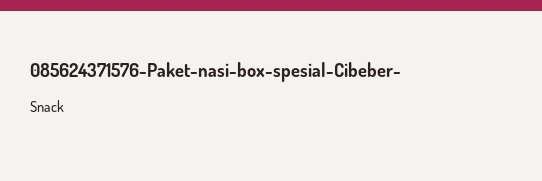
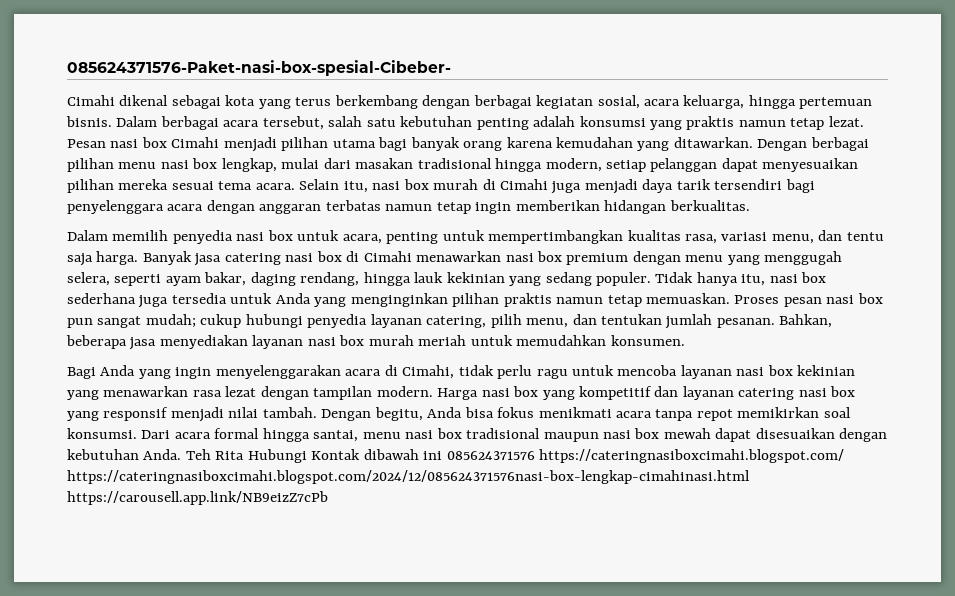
- Snack
+ Cimahi dikenal sebagai kota yang terus berkembang dengan berbagai kegiatan sosial, acara keluarga, hingga pertemuan bisnis. Dalam berbagai acara tersebut, salah satu kebutuhan penting adalah konsumsi yang praktis namun tetap lezat. Pesan nasi box Cimahi menjadi pilihan utama bagi banyak orang karena kemudahan yang ditawarkan. Dengan berbagai pilihan menu nasi box lengkap, mulai dari masakan tradisional hingga modern, setiap pelanggan dapat menyesuaikan pilihan mereka sesuai tema acara. Selain itu, nasi box murah di Cimahi juga menjadi daya tarik tersendiri bagi penyelenggara acara dengan anggaran terbatas namun tetap ingin memberikan hidangan berkualitas.
+ Dalam memilih penyedia nasi box untuk acara, penting untuk mempertimbangkan kualitas rasa, variasi menu, dan tentu saja harga. Banyak jasa catering nasi box di Cimahi menawarkan nasi box premium dengan menu yang menggugah selera, seperti ayam bakar, daging rendang, hingga lauk kekinian yang sedang populer. Tidak hanya itu, nasi box sederhana juga tersedia untuk Anda yang menginginkan pilihan praktis namun tetap memuaskan. Proses pesan nasi box pun sangat mudah; cukup hubungi penyedia layanan catering, pilih menu, dan tentukan jumlah pesanan. Bahkan, beberapa jasa menyediakan layanan nasi box murah meriah untuk memudahkan konsumen.
+ Bagi Anda yang ingin menyelenggarakan acara di Cimahi, tidak perlu ragu untuk mencoba layanan nasi box kekinian yang menawarkan rasa lezat dengan tampilan modern. Harga nasi box yang kompetitif dan layanan catering nasi box yang responsif menjadi nilai tambah. Dengan begitu, Anda bisa fokus menikmati acara tanpa repot memikirkan soal konsumsi. Dari acara formal hingga santai, menu nasi box tradisional maupun nasi box mewah dapat disesuaikan dengan kebutuhan Anda. Teh Rita Hubungi Kontak dibawah ini 085624371576 https://cateringnasiboxcimahi.blogspot.com/ https://cateringnasiboxcimahi.blogspot.com/2024/12/085624371576nasi-box-lengkap-cimahinasi.html https://carousell.app.link/NB9eizZ7cPb

